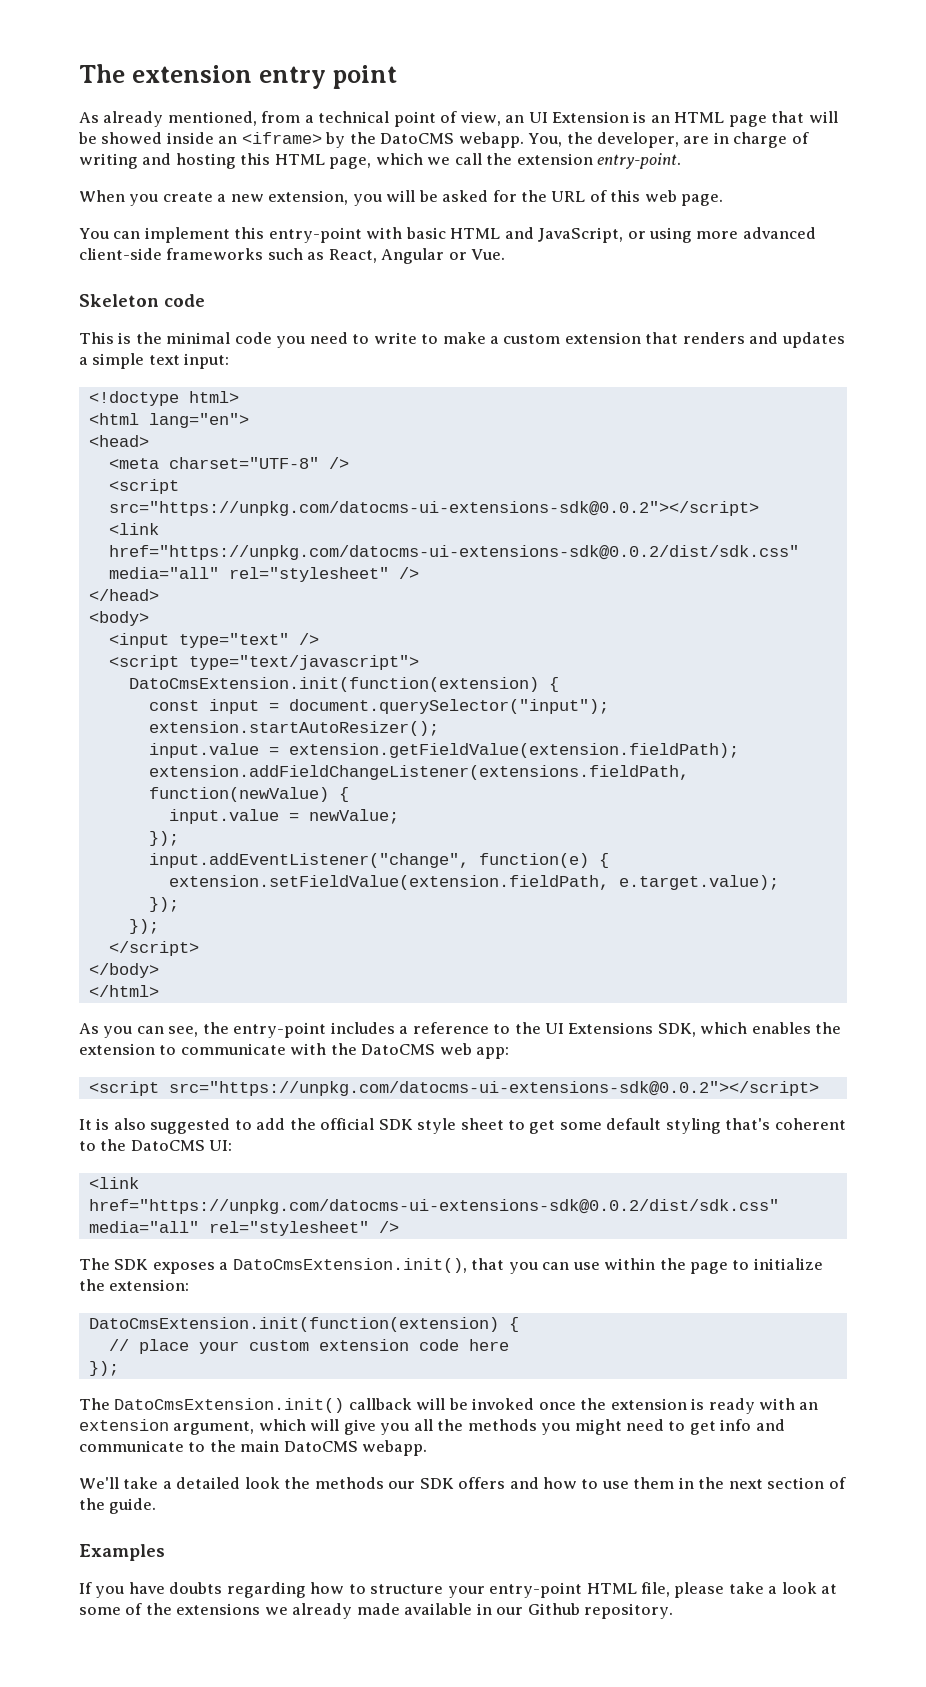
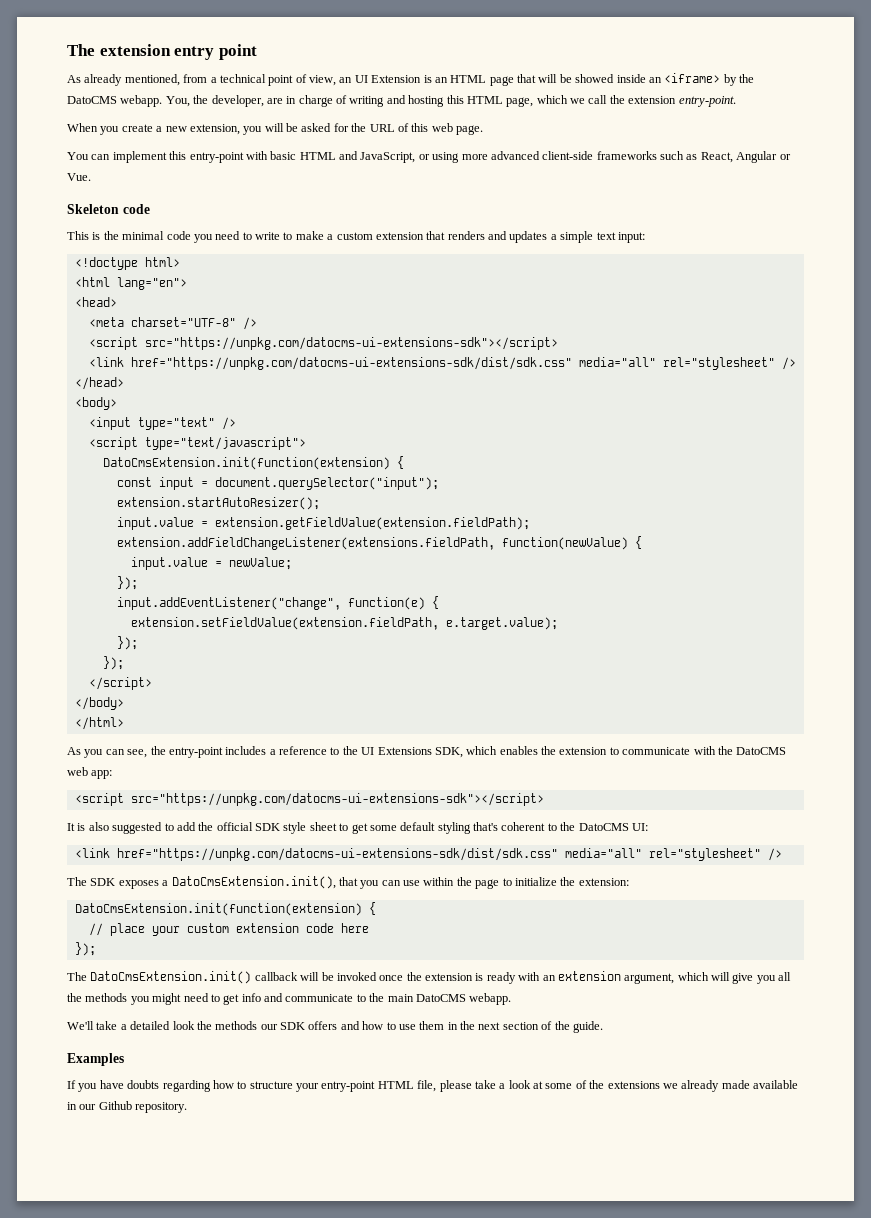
  <meta charset="UTF-8" />
- <script src="https://unpkg.com/datocms-ui-extensions-sdk@0.0.2"></script>
- <link href="https://unpkg.com/datocms-ui-extensions-sdk@0.0.2/dist/sdk.css" media="all" rel="stylesheet" />
+ <script src="https://unpkg.com/datocms-ui-extensions-sdk"></script>
+ <link href="https://unpkg.com/datocms-ui-extensions-sdk/dist/sdk.css" media="all" rel="stylesheet" />
  As you can see, the entry-point includes a reference to the UI Extensions SDK, which enables the extension to communicate with the DatoCMS web app:
- <script src="https://unpkg.com/datocms-ui-extensions-sdk@0.0.2"></script>
+ <script src="https://unpkg.com/datocms-ui-extensions-sdk"></script>
  It is also suggested to add the official SDK style sheet to get some default styling that's coherent to the DatoCMS UI:
- <link href="https://unpkg.com/datocms-ui-extensions-sdk@0.0.2/dist/sdk.css" media="all" rel="stylesheet" />
+ <link href="https://unpkg.com/datocms-ui-extensions-sdk/dist/sdk.css" media="all" rel="stylesheet" />

